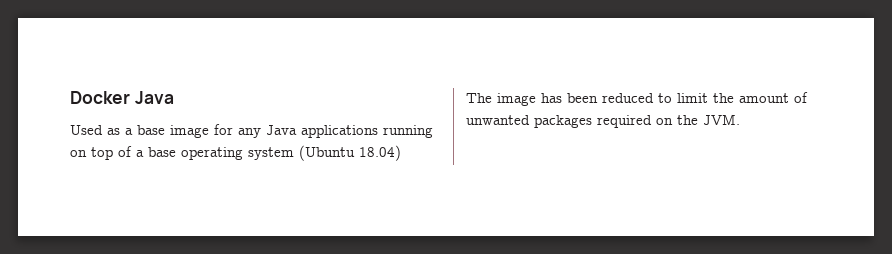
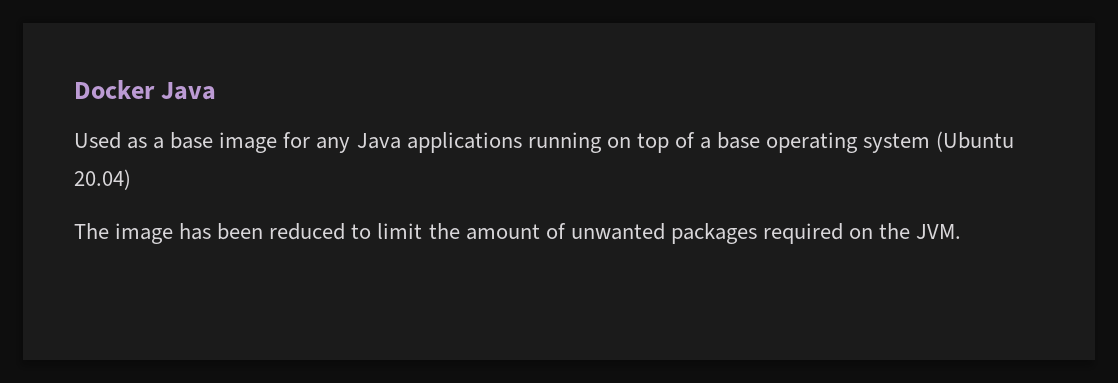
- Used as a base image for any Java applications running on top of a base operating system (Ubuntu 18.04)
+ Used as a base image for any Java applications running on top of a base operating system (Ubuntu 20.04)

